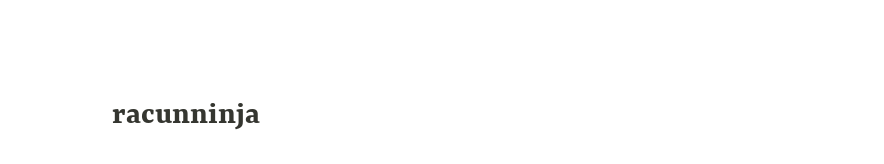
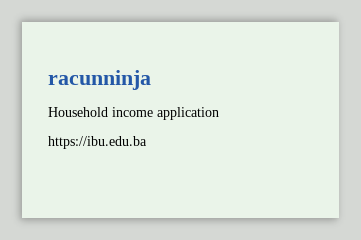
+ Household income application
+ https://ibu.edu.ba

